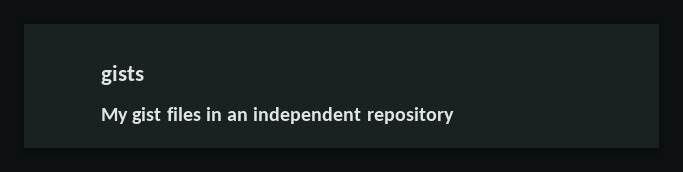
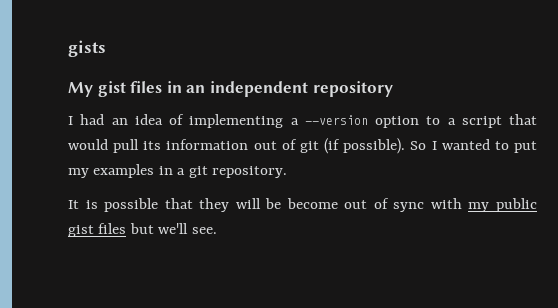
+ I had an idea of implementing a --version option to a script that would pull its information out of git (if possible). So I wanted to put my examples in a git repository.
+ It is possible that they will be become out of sync with my public gist files but we'll see.

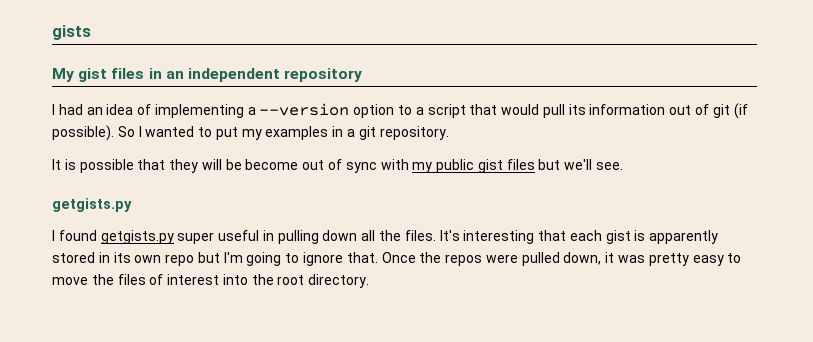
  It is possible that they will be become out of sync with my public gist files but we'll see.
+ getgists.py
+ I found getgists.py super useful in pulling down all the files. It's interesting that each gist is apparently stored in its own repo but I'm going to ignore that. Once the repos were pulled down, it was pretty easy to move the files of interest into the root directory.

